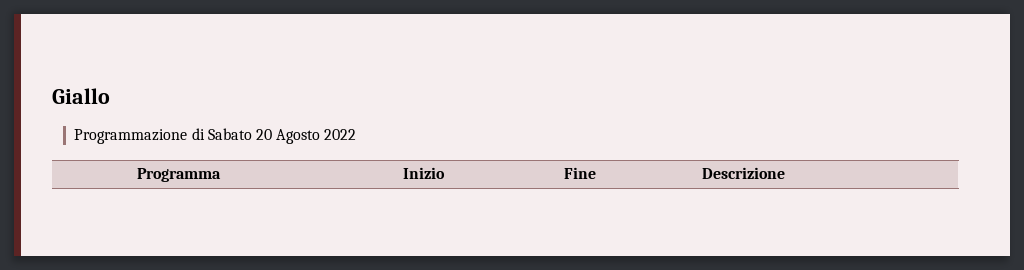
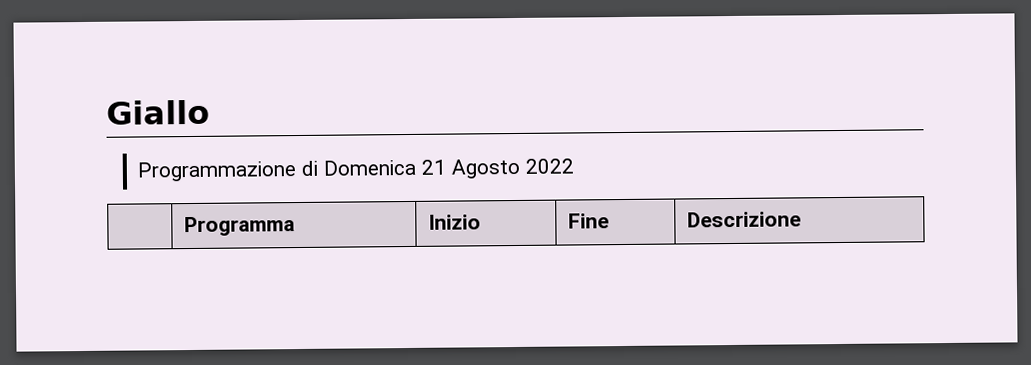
- Programmazione di Sabato 20 Agosto 2022
+ Programmazione di Domenica 21 Agosto 2022

